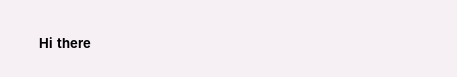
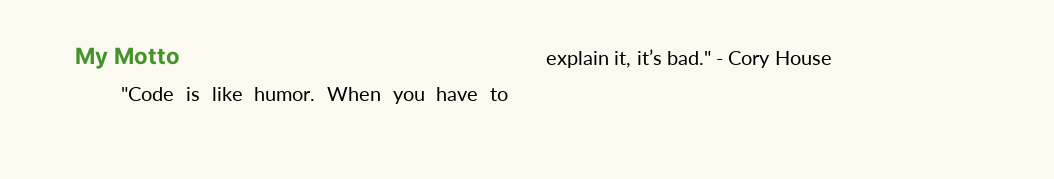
- Hi there
+ My Motto
+ "Code is like humor. When you have to explain it, it’s bad." - Cory House

